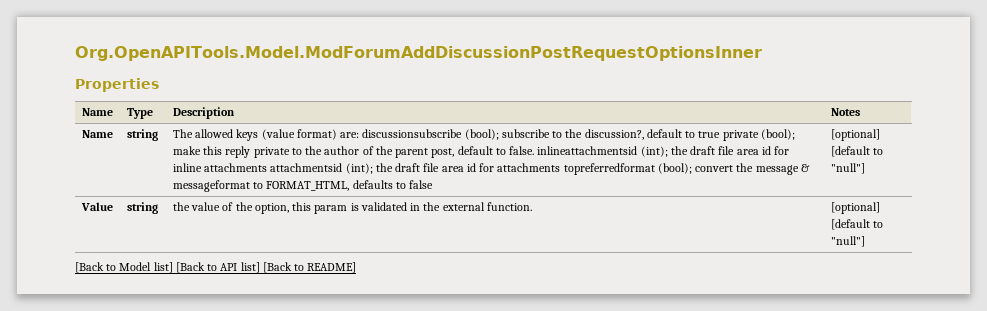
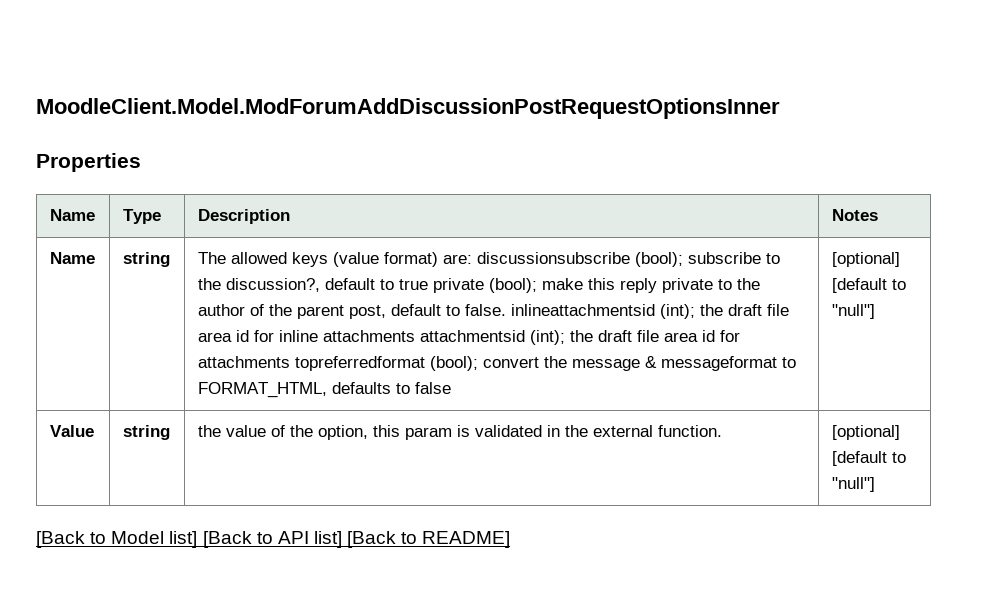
- Org.OpenAPITools.Model.ModForumAddDiscussionPostRequestOptionsInner
+ MoodleClient.Model.ModForumAddDiscussionPostRequestOptionsInner

